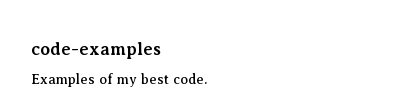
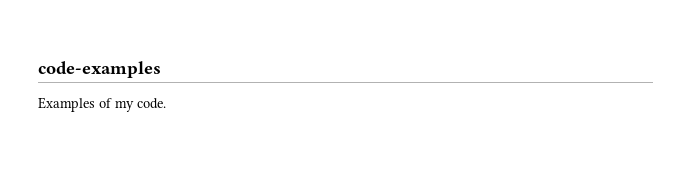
- Examples of my best code.
+ Examples of my code.

